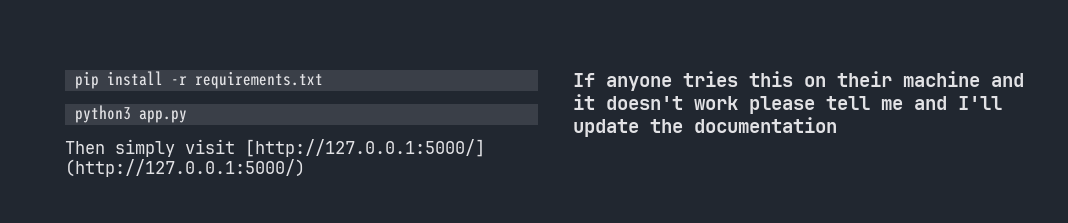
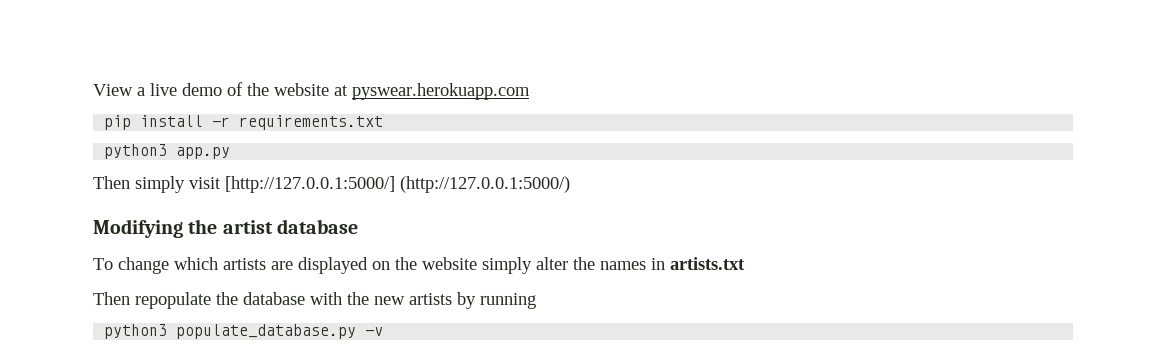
+ View a live demo of the website at pyswear.herokuapp.com
- If anyone tries this on their machine and it doesn't work please tell me and I'll update the documentation
+ Modifying the artist database
+ To change which artists are displayed on the website simply alter the names in artists.txt
+ Then repopulate the database with the new artists by running
+ python3 populate_database.py -v

